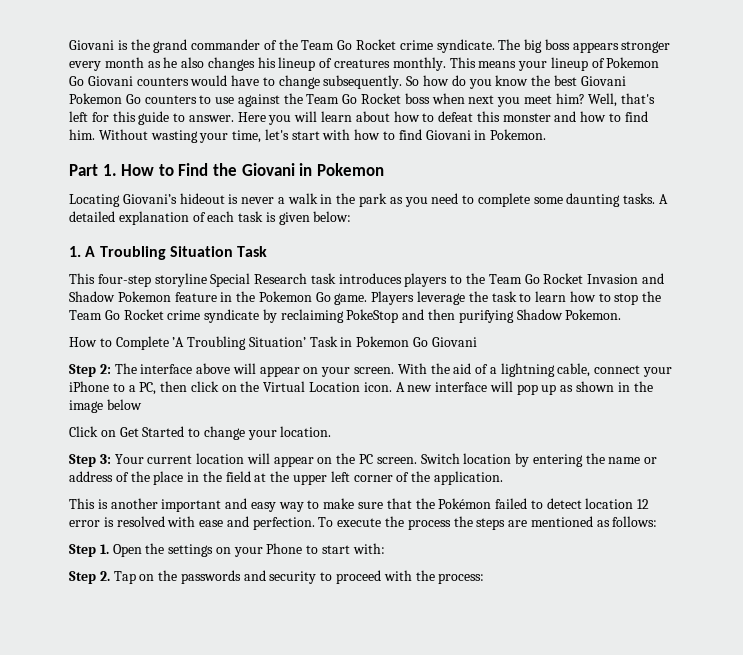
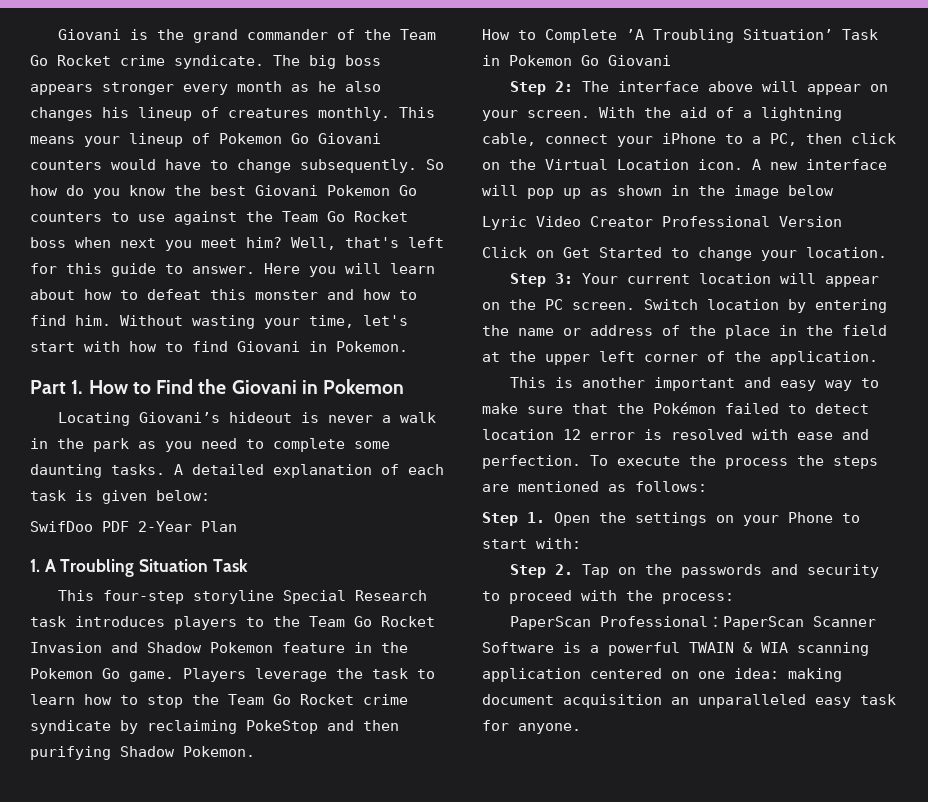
+ SwifDoo PDF 2-Year Plan
+ Lyric Video Creator Professional Version
+ PaperScan Professional：PaperScan Scanner Software is a powerful TWAIN & WIA scanning application centered on one idea: making document acquisition an unparalleled easy task for anyone.

